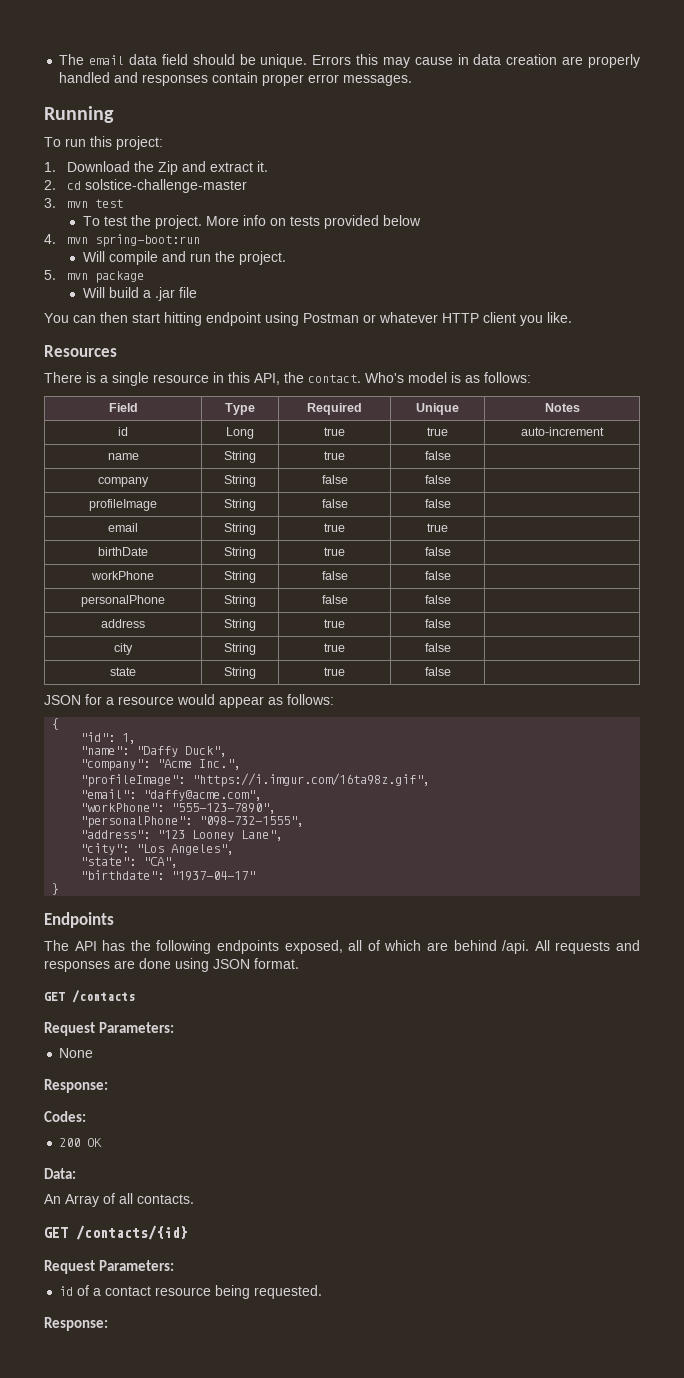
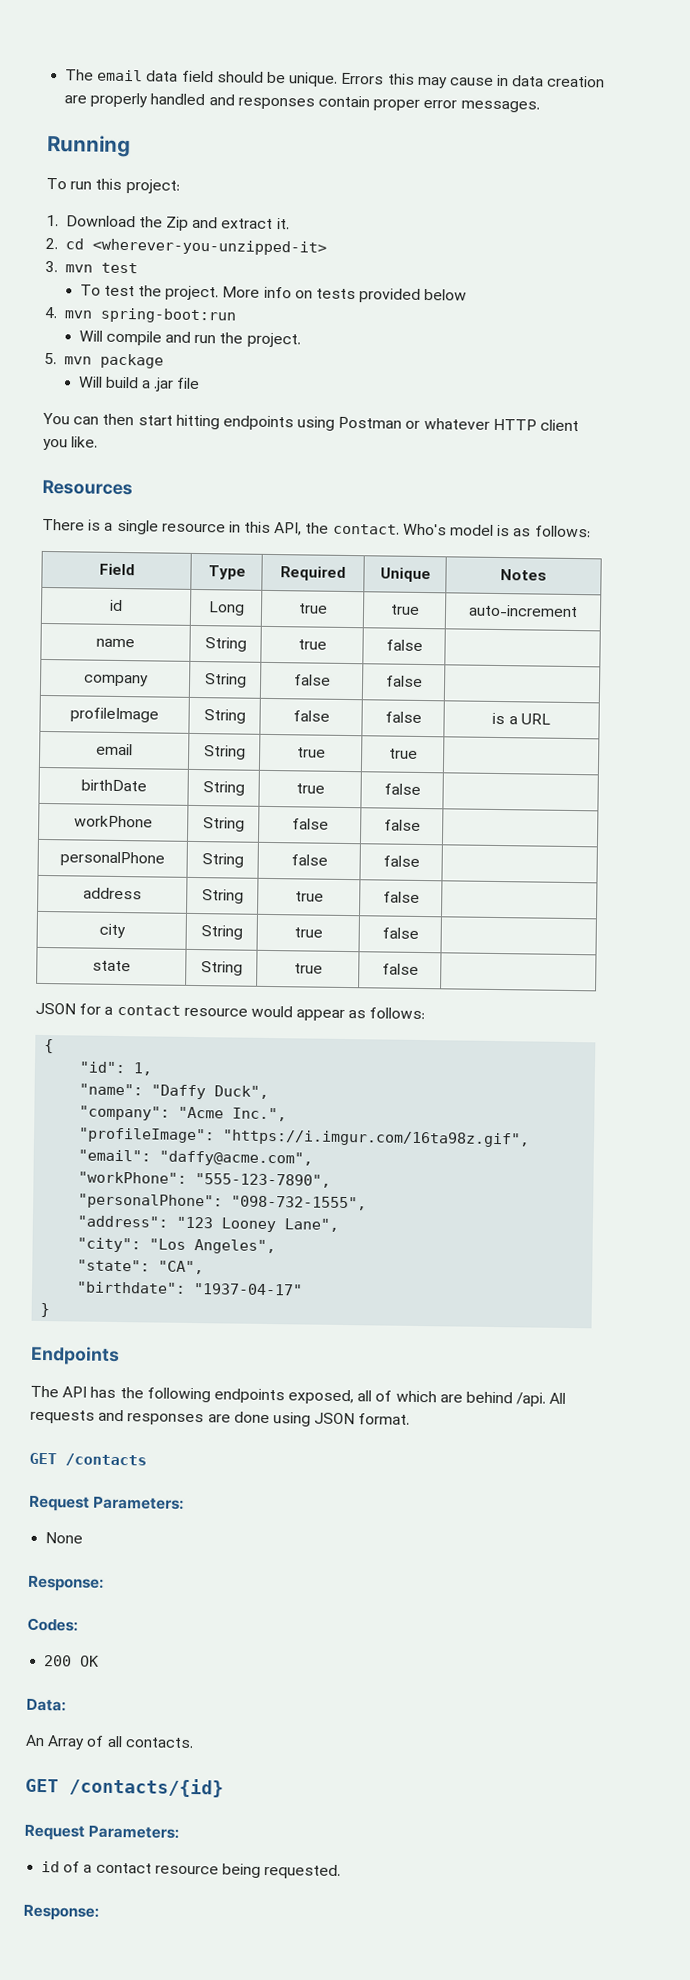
- 2. cd solstice-challenge-master
+ 2. cd <wherever-you-unzipped-it>
- You can then start hitting endpoint using Postman or whatever HTTP client you like.
+ You can then start hitting endpoints using Postman or whatever HTTP client you like.
- profileImage | String | false | false |
+ profileImage | String | false | false | is a URL
- JSON for a resource would appear as follows:
+ JSON for a contact resource would appear as follows:

